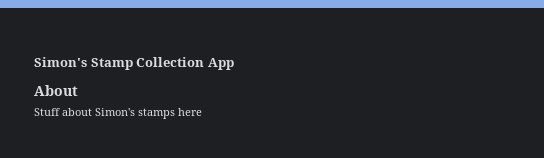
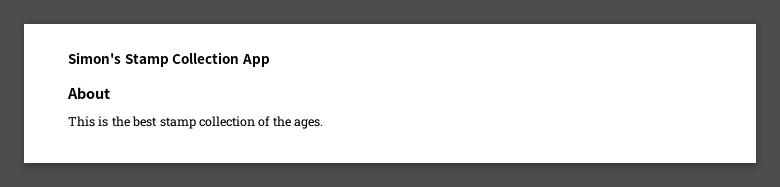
- Stuff about Simon's stamps here
+ This is the best stamp collection of the ages.

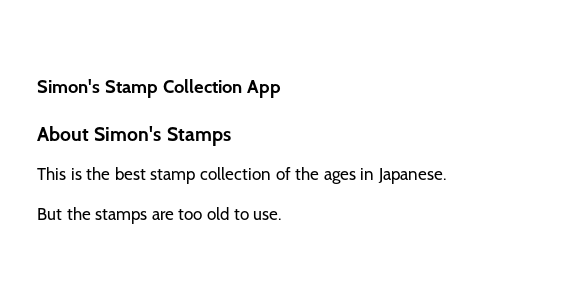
- About
+ About Simon's Stamps
- This is the best stamp collection of the ages.
+ This is the best stamp collection of the ages in Japanese.
+ But the stamps are too old to use.

